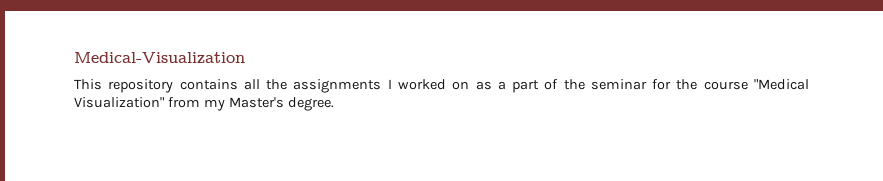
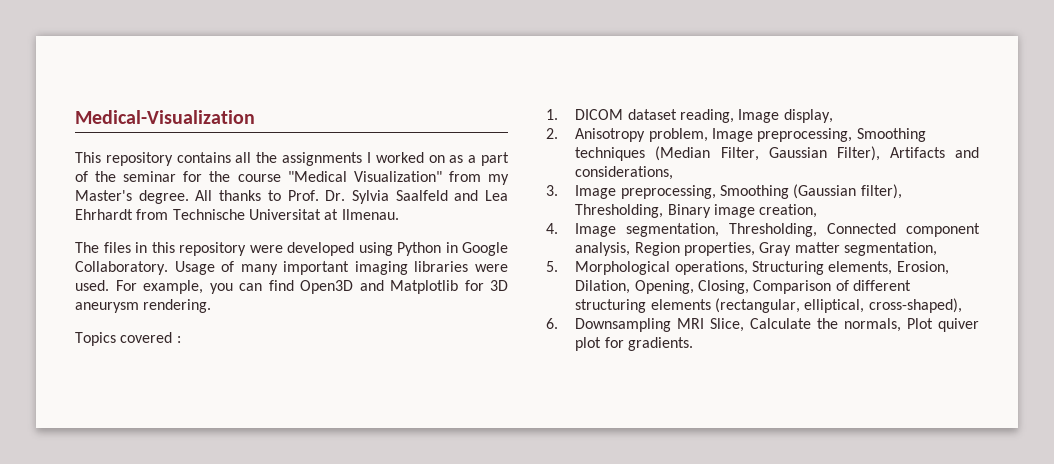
+ All thanks to Prof. Dr. Sylvia Saalfeld and Lea Ehrhardt from Technische Universitat at Ilmenau.
+ The files in this repository were developed using Python in Google Collaboratory. Usage of many important imaging libraries were used. For example, you can find Open3D and Matplotlib for 3D aneurysm rendering.
+ Topics covered :
+ 1. DICOM dataset reading, Image display,
+ 2. Anisotropy problem, Image preprocessing, Smoothing techniques (Median Filter, Gaussian Filter), Artifacts and considerations,
+ 3. Image preprocessing, Smoothing (Gaussian filter), Thresholding, Binary image creation,
+ 4. Image segmentation, Thresholding, Connected component analysis, Region properties, Gray matter segmentation,
+ 5. Morphological operations, Structuring elements, Erosion, Dilation, Opening, Closing, Comparison of different structuring elements (rectangular, elliptical, cross-shaped),
+ 6. Downsampling MRI Slice, Calculate the normals, Plot quiver plot for gradients.

